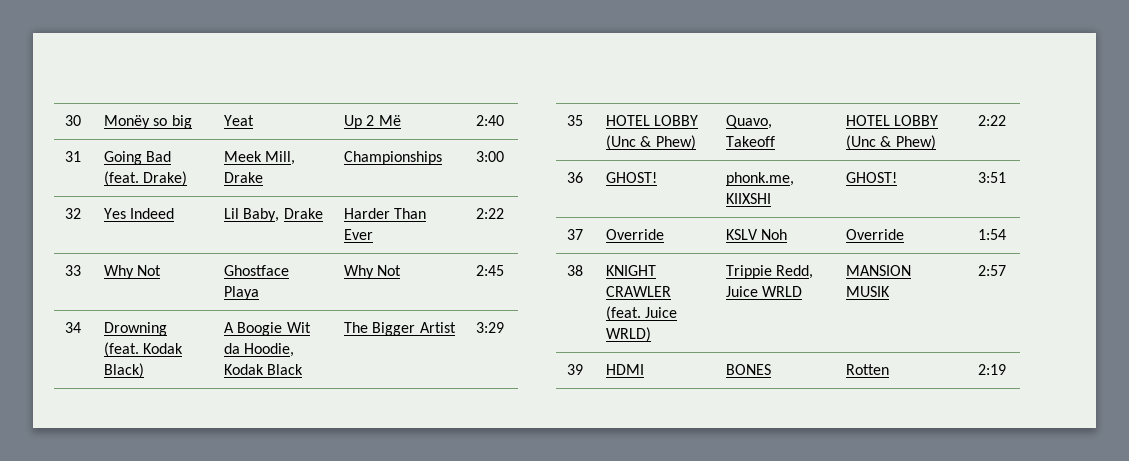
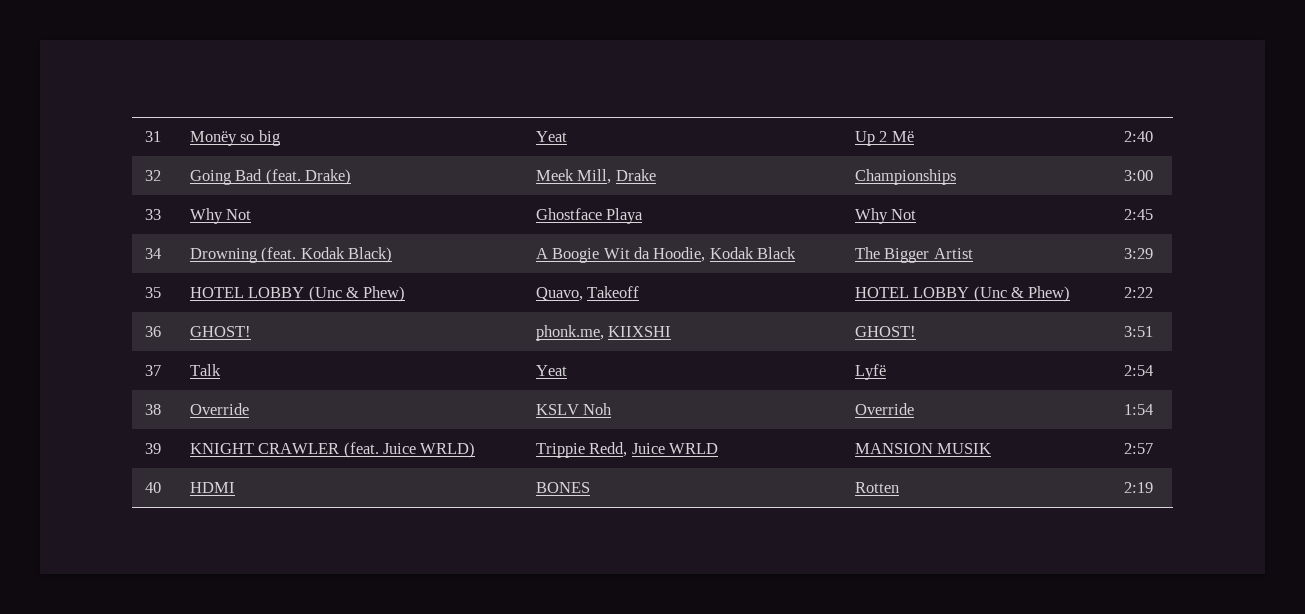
- 30 | Monëy so big | Yeat | Up 2 Më | 2:40
+ 31 | Monëy so big | Yeat | Up 2 Më | 2:40
- 31 | Going Bad (feat. Drake) | Meek Mill, Drake | Championships | 3:00
+ 32 | Going Bad (feat. Drake) | Meek Mill, Drake | Championships | 3:00
- 32 | Yes Indeed | Lil Baby, Drake | Harder Than Ever | 2:22
- 37 | Override | KSLV Noh | Override | 1:54
+ 37 | Talk | Yeat | Lyfë | 2:54
+ 38 | Override | KSLV Noh | Override | 1:54
- 38 | KNIGHT CRAWLER (feat. Juice WRLD) | Trippie Redd, Juice WRLD | MANSION MUSIK | 2:57
+ 39 | KNIGHT CRAWLER (feat. Juice WRLD) | Trippie Redd, Juice WRLD | MANSION MUSIK | 2:57
- 39 | HDMI | BONES | Rotten | 2:19
+ 40 | HDMI | BONES | Rotten | 2:19

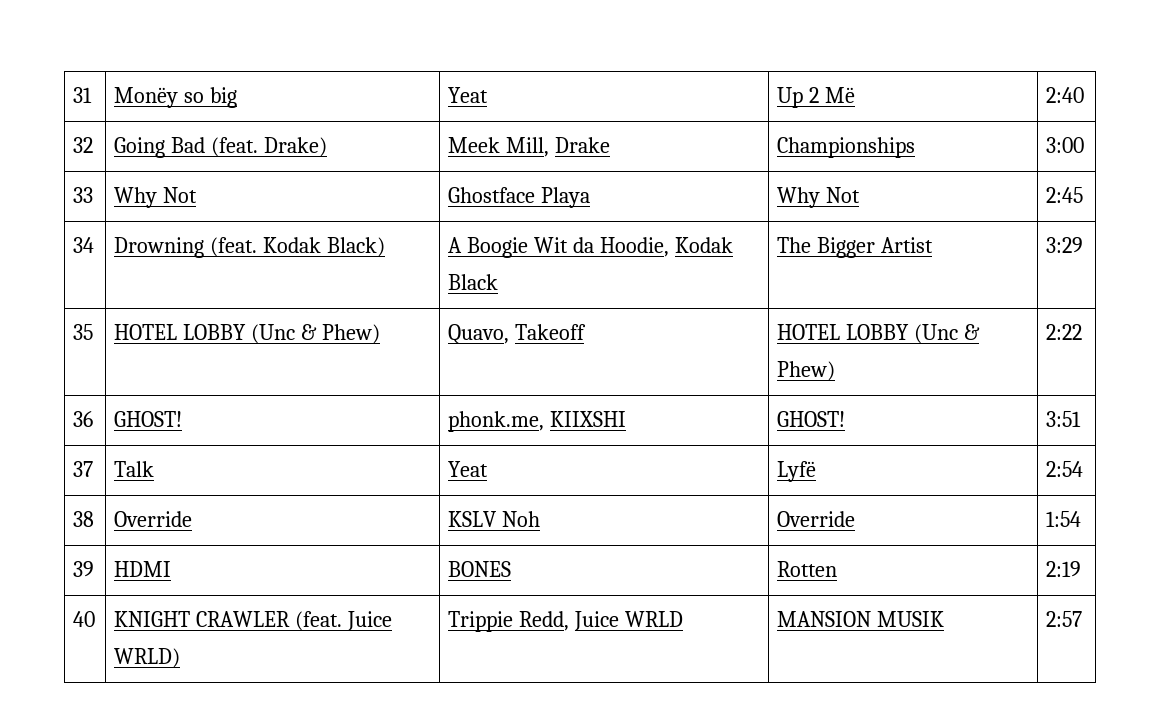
- 39 | KNIGHT CRAWLER (feat. Juice WRLD) | Trippie Redd, Juice WRLD | MANSION MUSIK | 2:57
+ 39 | HDMI | BONES | Rotten | 2:19
+ 40 | KNIGHT CRAWLER (feat. Juice WRLD) | Trippie Redd, Juice WRLD | MANSION MUSIK | 2:57
- 40 | HDMI | BONES | Rotten | 2:19

